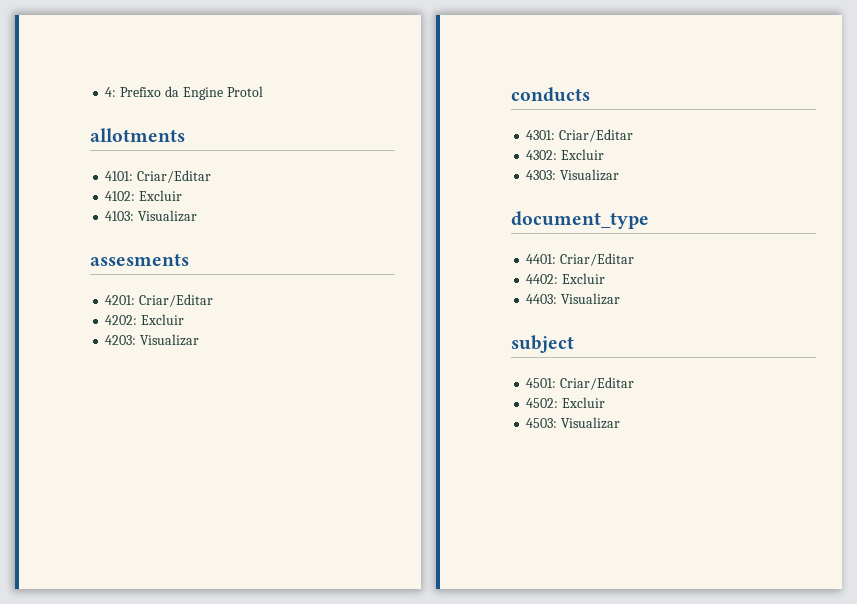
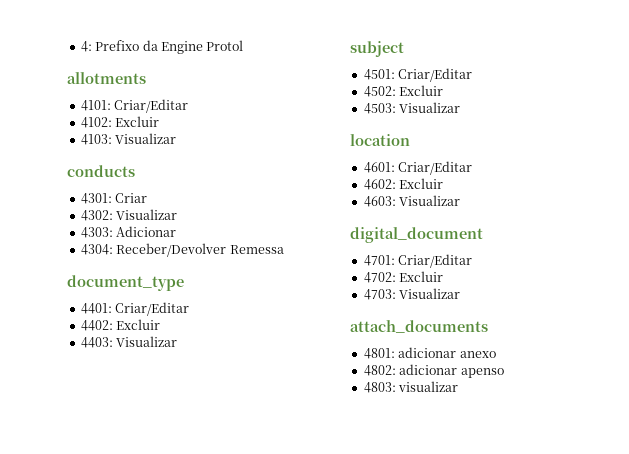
- assesments
- 4201: Criar/Editar
- 4202: Excluir
- 4203: Visualizar
- 4301: Criar/Editar
+ 4301: Criar
- 4302: Excluir
+ 4302: Visualizar
- 4303: Visualizar
+ 4303: Adicionar
+ 4304: Receber/Devolver Remessa
+ location
+ 4601: Criar/Editar
+ 4602: Excluir
+ 4603: Visualizar
+ digital_document
+ 4701: Criar/Editar
+ 4702: Excluir
+ 4703: Visualizar
+ attach_documents
+ 4801: adicionar anexo
+ 4802: adicionar apenso
+ 4803: visualizar

